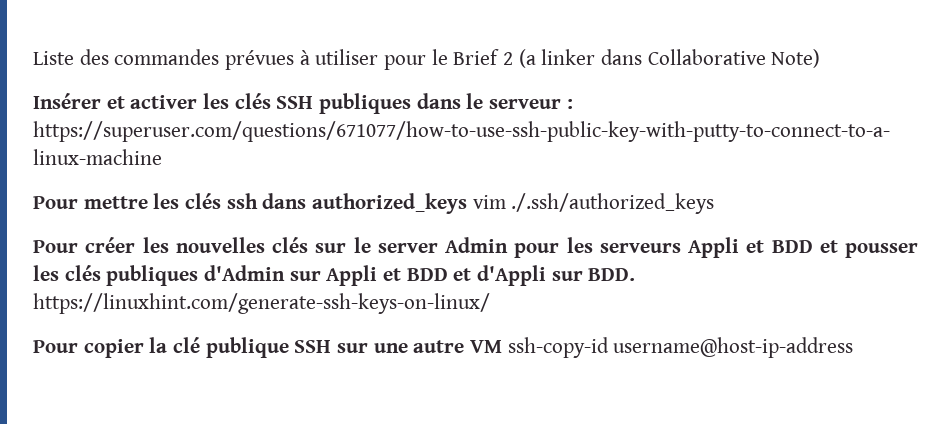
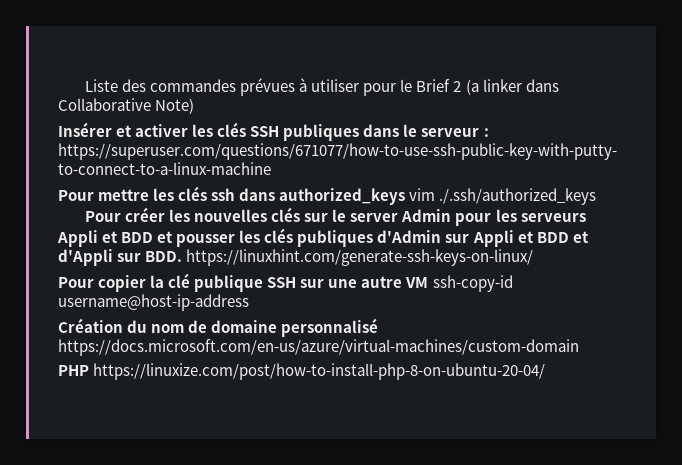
+ Création du nom de domaine personnalisé https://docs.microsoft.com/en-us/azure/virtual-machines/custom-domain
+ PHP https://linuxize.com/post/how-to-install-php-8-on-ubuntu-20-04/

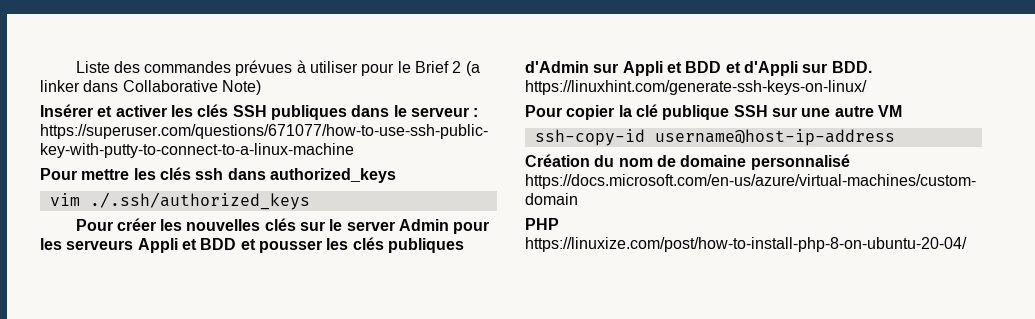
- Pour mettre les clés ssh dans authorized_keys vim ./.ssh/authorized_keys
+ Pour mettre les clés ssh dans authorized_keys
+ vim ./.ssh/authorized_keys
- Pour copier la clé publique SSH sur une autre VM ssh-copy-id username@host-ip-address
+ Pour copier la clé publique SSH sur une autre VM
+ ssh-copy-id username@host-ip-address

